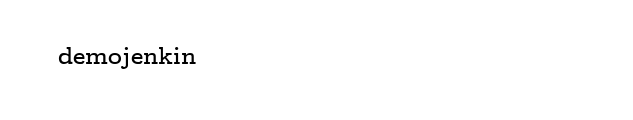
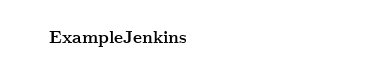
- demojenkin
+ ExampleJenkins

